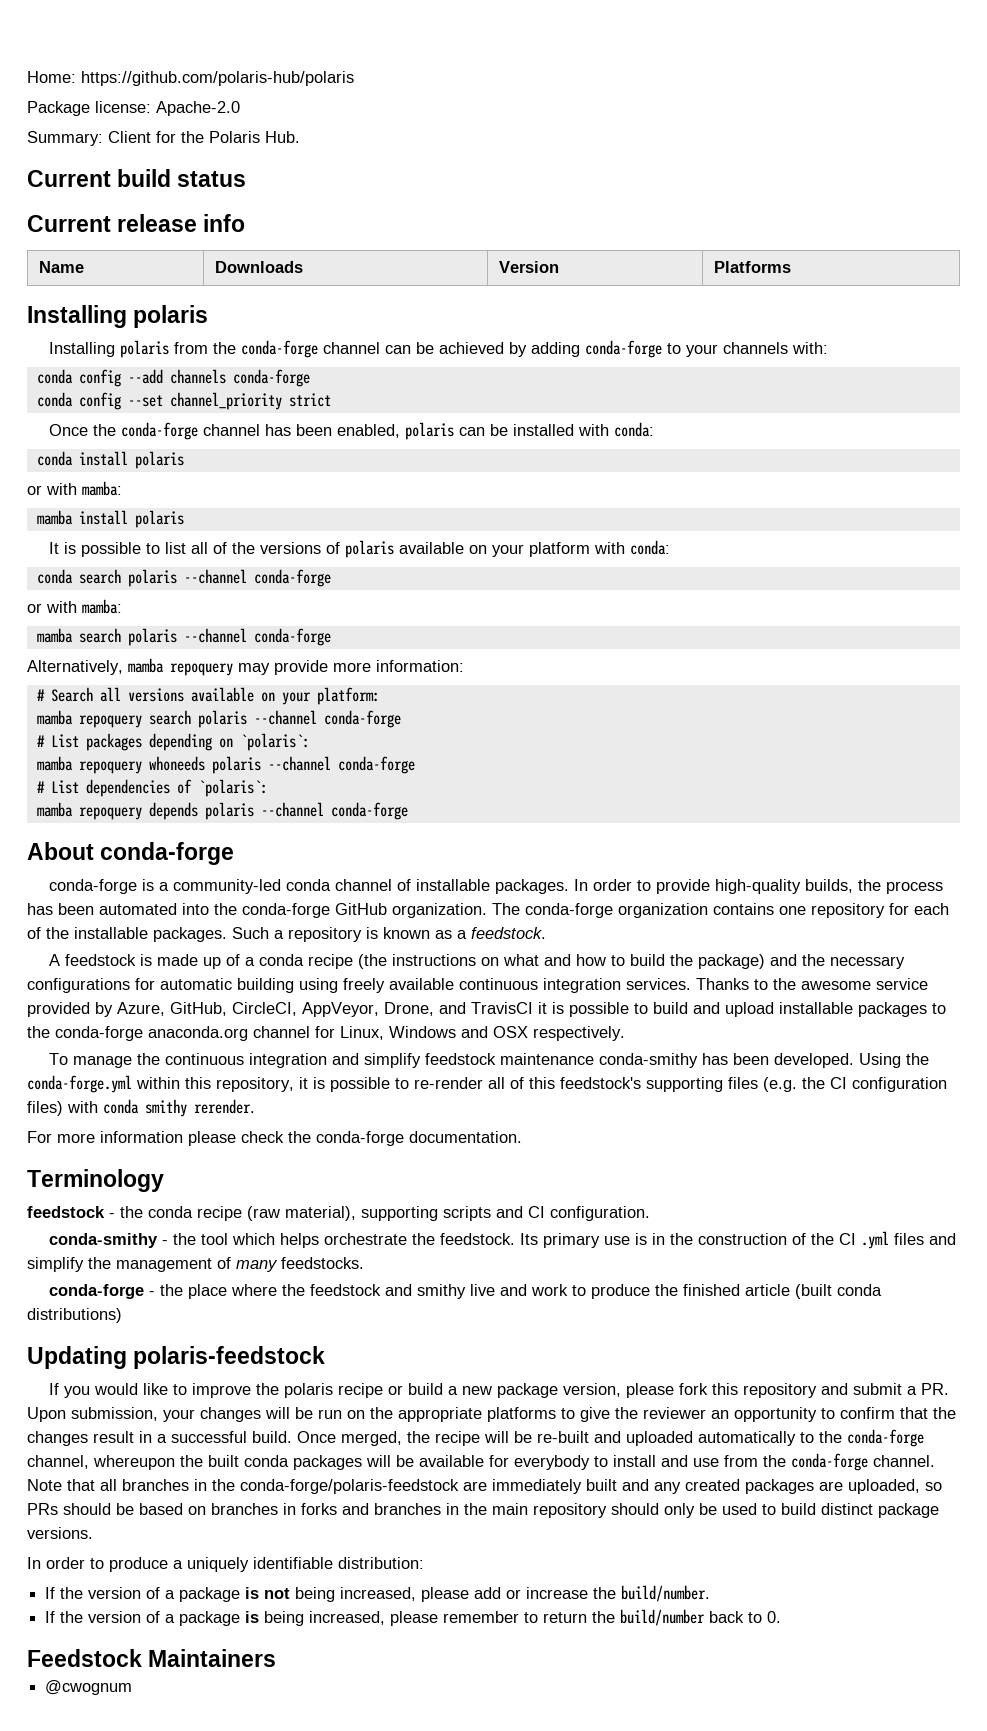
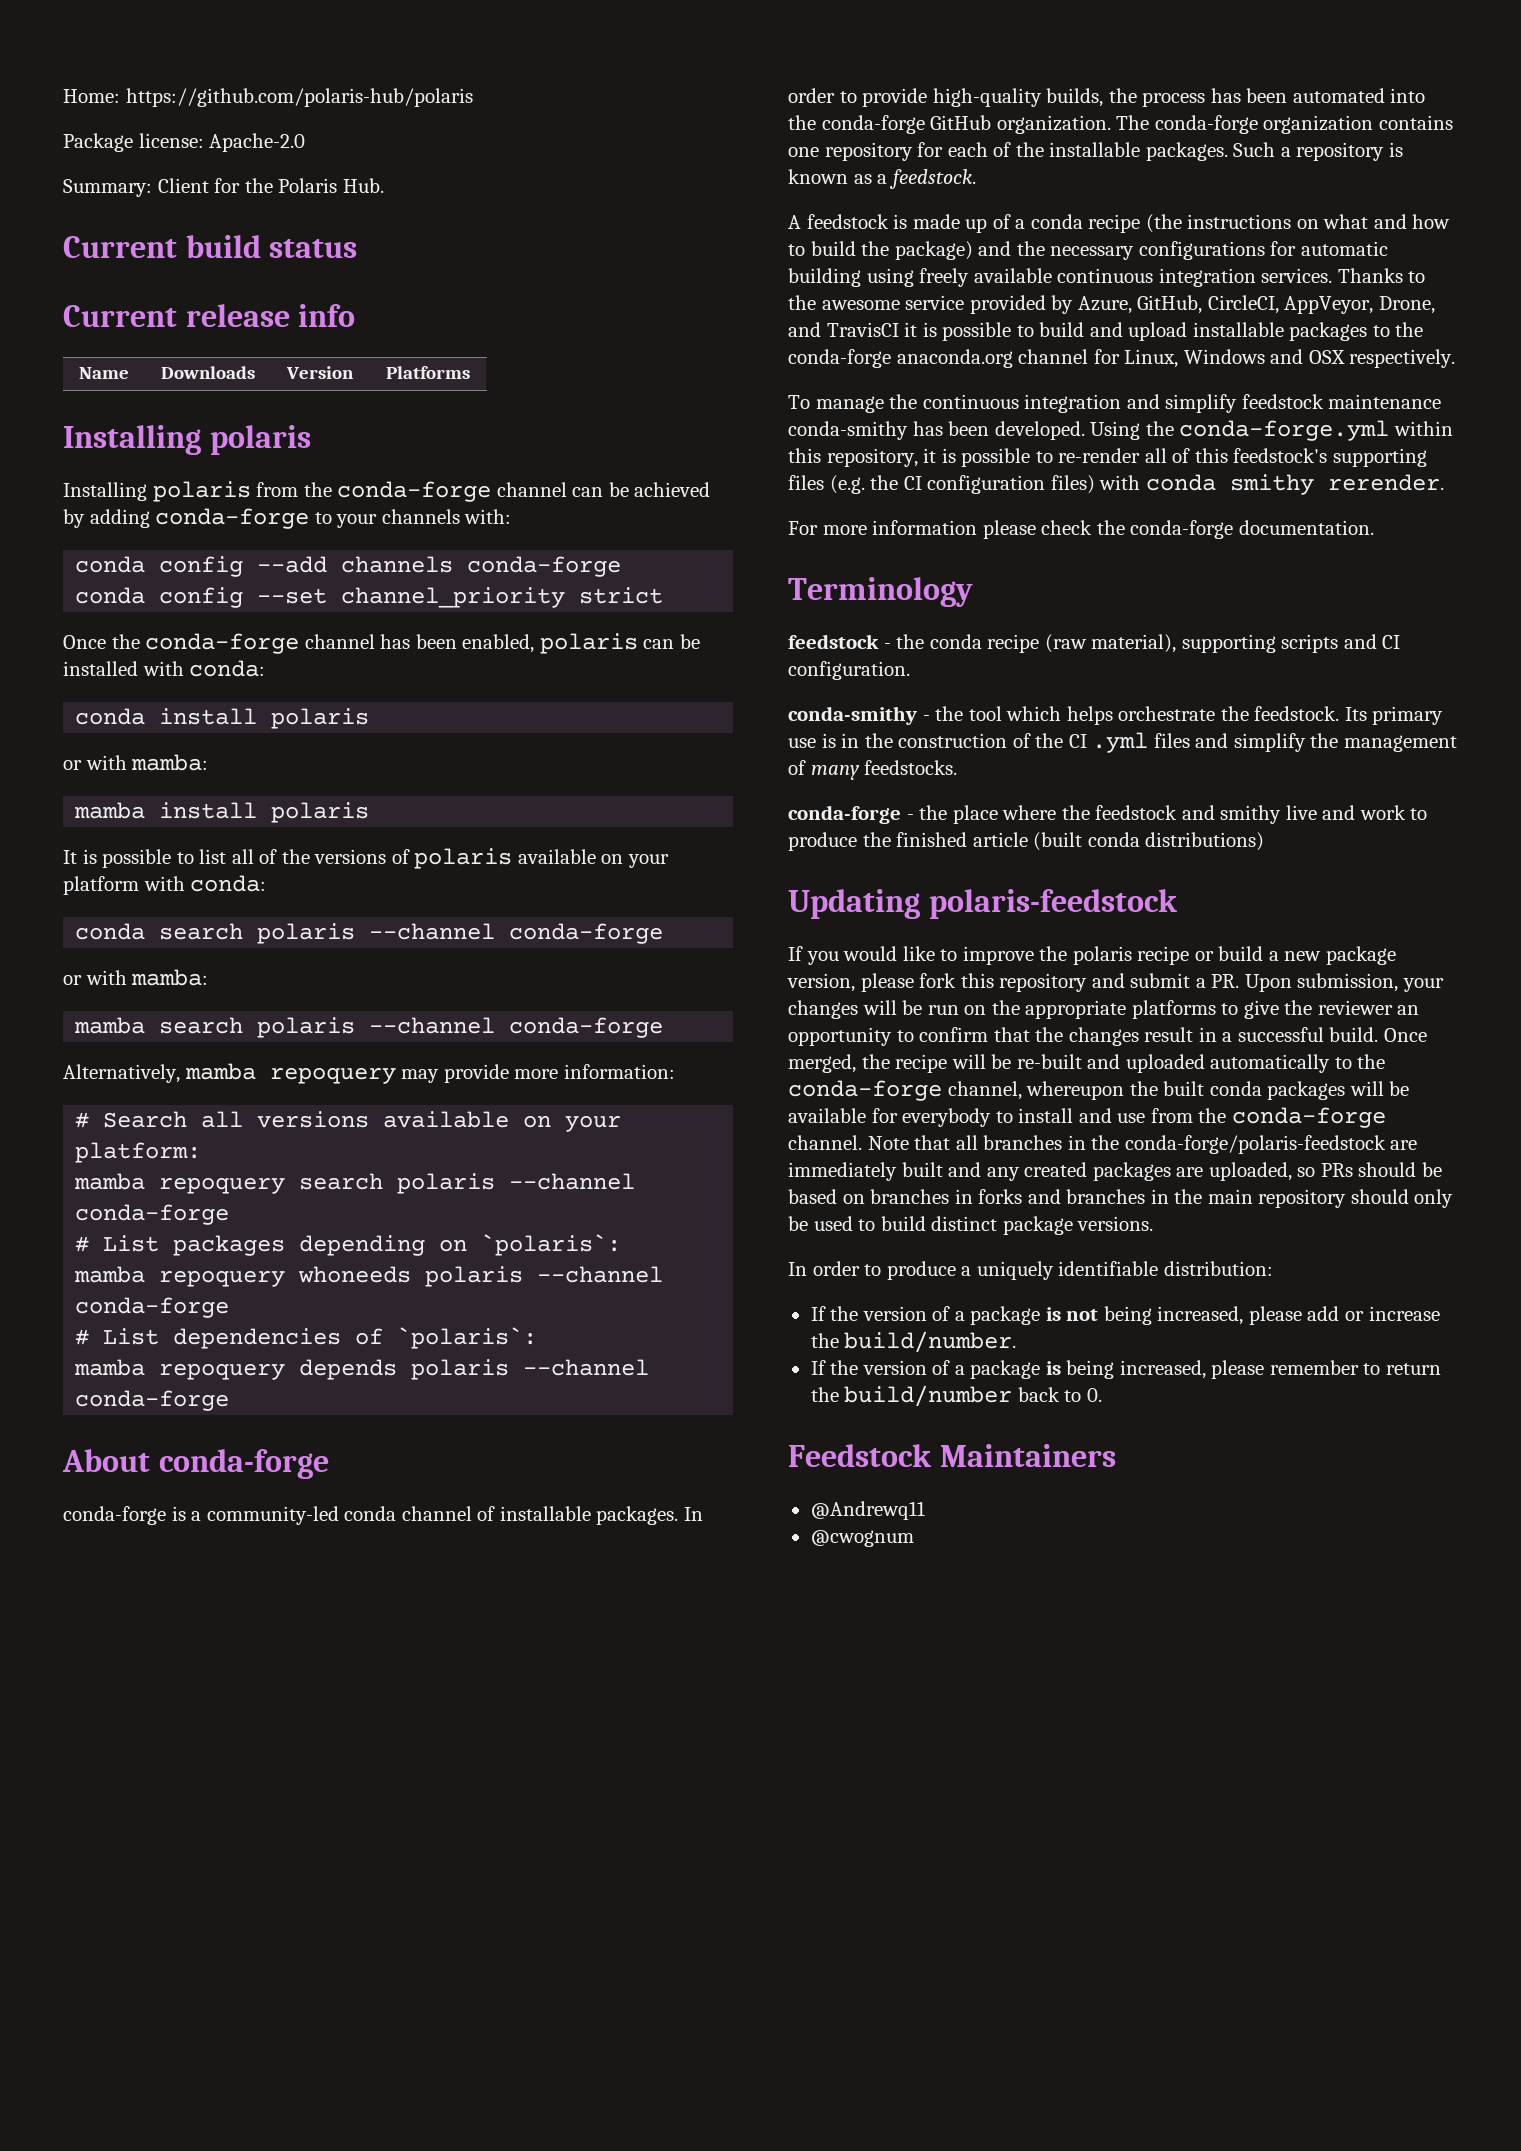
+ @Andrewq11

